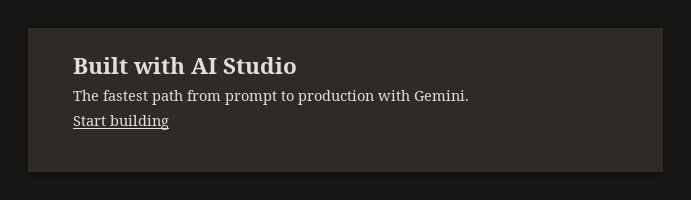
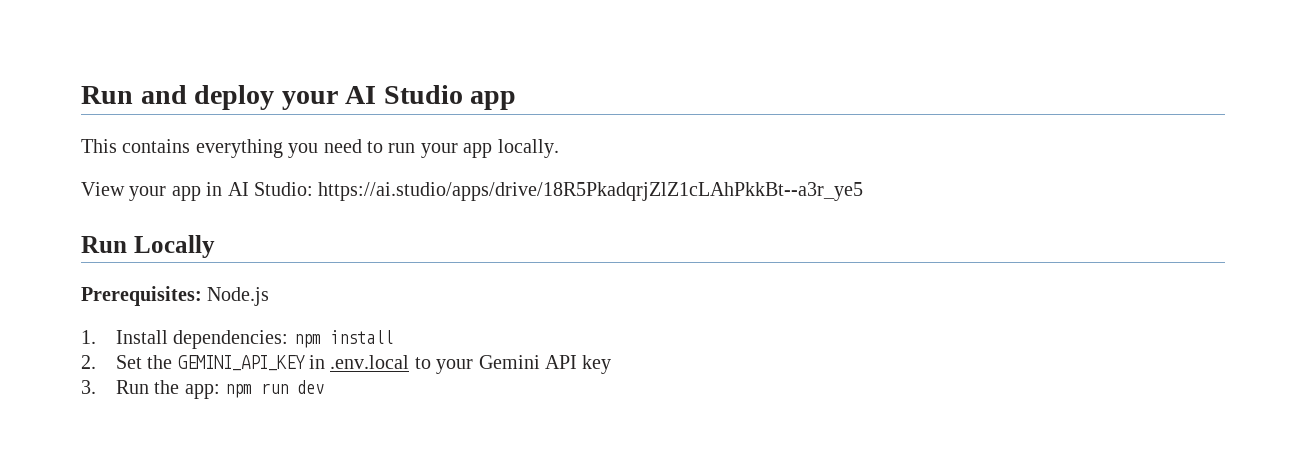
- Built with AI Studio
- The fastest path from prompt to production with Gemini.
- Start building
+ Run and deploy your AI Studio app
+ This contains everything you need to run your app locally.
+ View your app in AI Studio: https://ai.studio/apps/drive/18R5PkadqrjZlZ1cLAhPkkBt--a3r_ye5
+ Run Locally
+ Prerequisites: Node.js
+ 1. Install dependencies: npm install
+ 2. Set the GEMINI_API_KEY in .env.local to your Gemini API key
+ 3. Run the app: npm run dev

